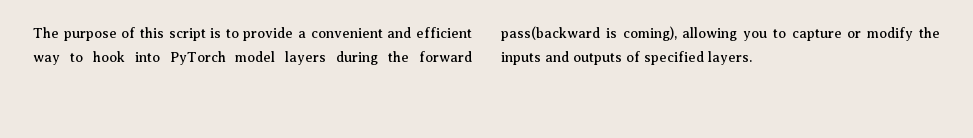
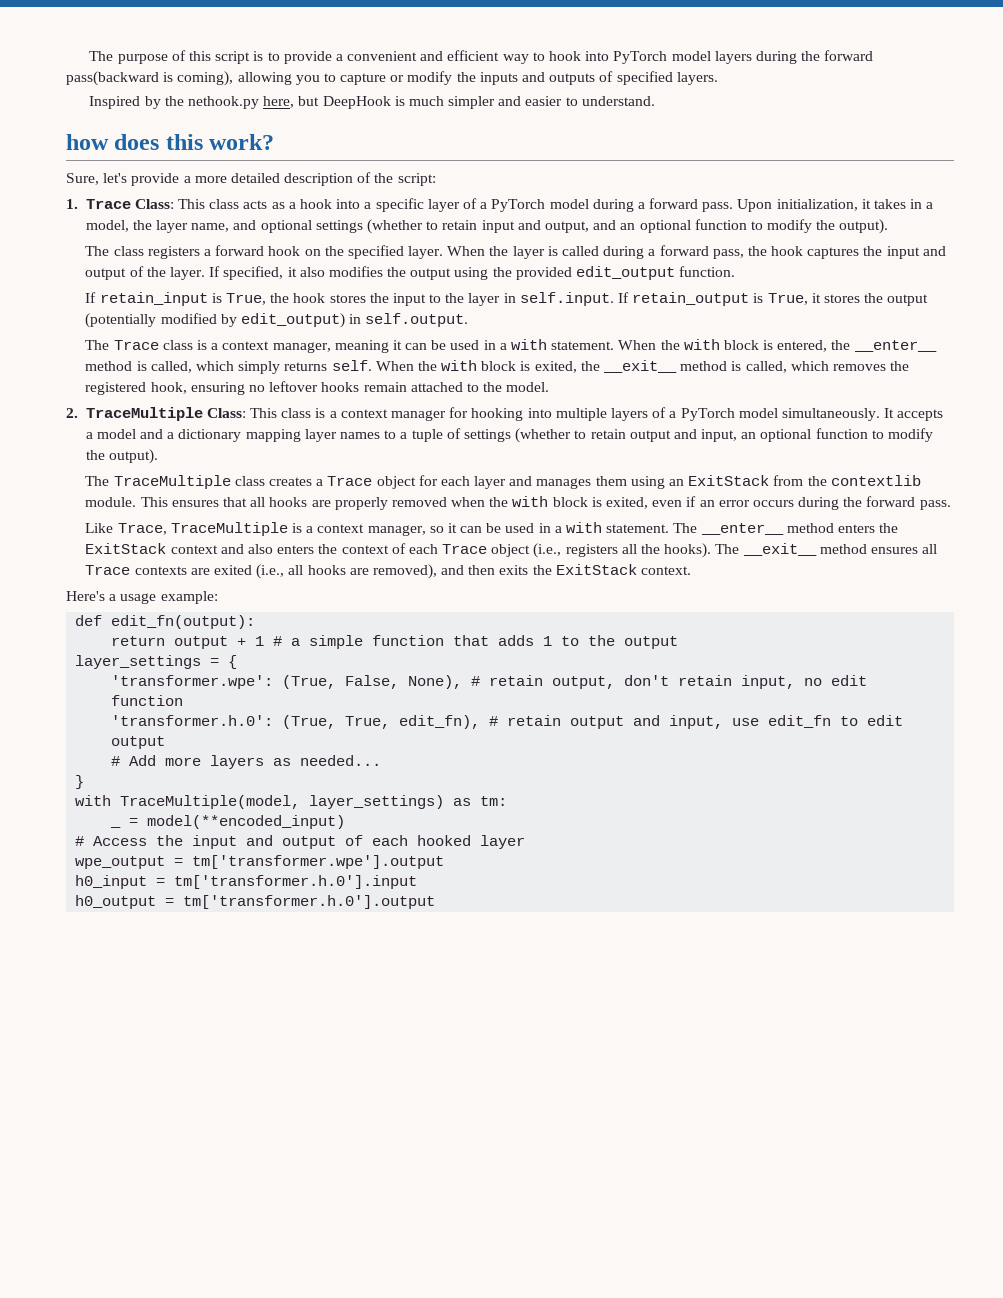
+ Inspired by the nethook.py here, but DeepHook is much simpler and easier to understand.
+ how does this work?
+ Sure, let's provide a more detailed description of the script:
+ 1. Trace Class: This class acts as a hook into a specific layer of a PyTorch model during a forward pass. Upon initialization, it takes in a model, the layer name, and optional settings (whether to retain input and output, and an optional function to modify the output).
+ The class registers a forward hook on the specified layer. When the layer is called during a forward pass, the hook captures the input and output of the layer. If specified, it also modifies the output using the provided edit_output function.
+ If retain_input is True, the hook stores the input to the layer in self.input. If retain_output is True, it stores the output (potentially modified by edit_output) in self.output.
+ The Trace class is a context manager, meaning it can be used in a with statement. When the with block is entered, the __enter__ method is called, which simply returns self. When the with block is exited, the __exit__ method is called, which removes the registered hook, ensuring no leftover hooks remain attached to the model.
+ 2. TraceMultiple Class: This class is a context manager for hooking into multiple layers of a PyTorch model simultaneously. It accepts a model and a dictionary mapping layer names to a tuple of settings (whether to retain output and input, an optional function to modify the output).
+ The TraceMultiple class creates a Trace object for each layer and manages them using an ExitStack from the contextlib module. This ensures that all hooks are properly removed when the with block is exited, even if an error occurs during the forward pass.
+ Like Trace, TraceMultiple is a context manager, so it can be used in a with statement. The __enter__ method enters the ExitStack context and also enters the context of each Trace object (i.e., registers all the hooks). The __exit__ method ensures all Trace contexts are exited (i.e., all hooks are removed), and then exits the ExitStack context.
+ Here's a usage example:
+ def edit_fn(output):
+ return output + 1 # a simple function that adds 1 to the output
+ layer_settings = {
+ 'transformer.wpe': (True, False, None), # retain output, don't retain input, no edit function
+ 'transformer.h.0': (True, True, edit_fn), # retain output and input, use edit_fn to edit output
+ # Add more layers as needed...
+ }
+ with TraceMultiple(model, layer_settings) as tm:
+ _ = model(**encoded_input)
+ # Access the input and output of each hooked layer
+ wpe_output = tm['transformer.wpe'].output
+ h0_input = tm['transformer.h.0'].input
+ h0_output = tm['transformer.h.0'].output

